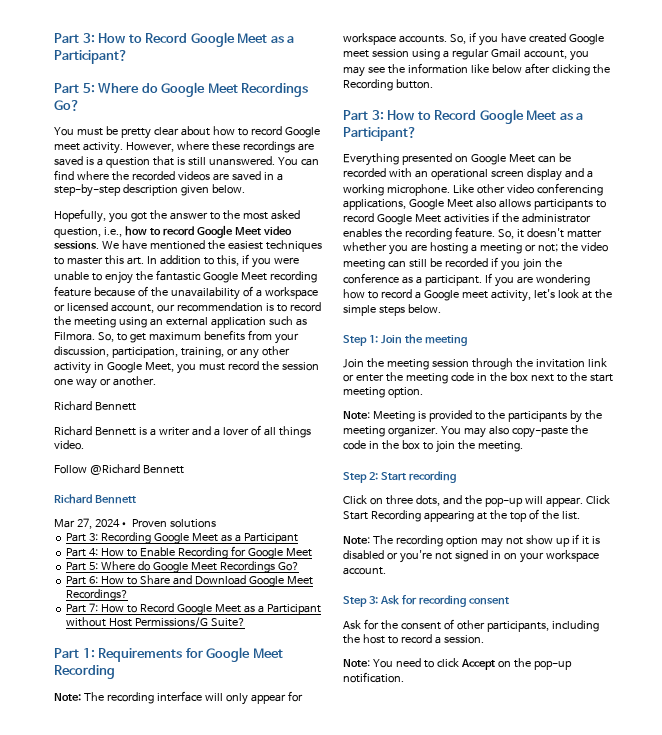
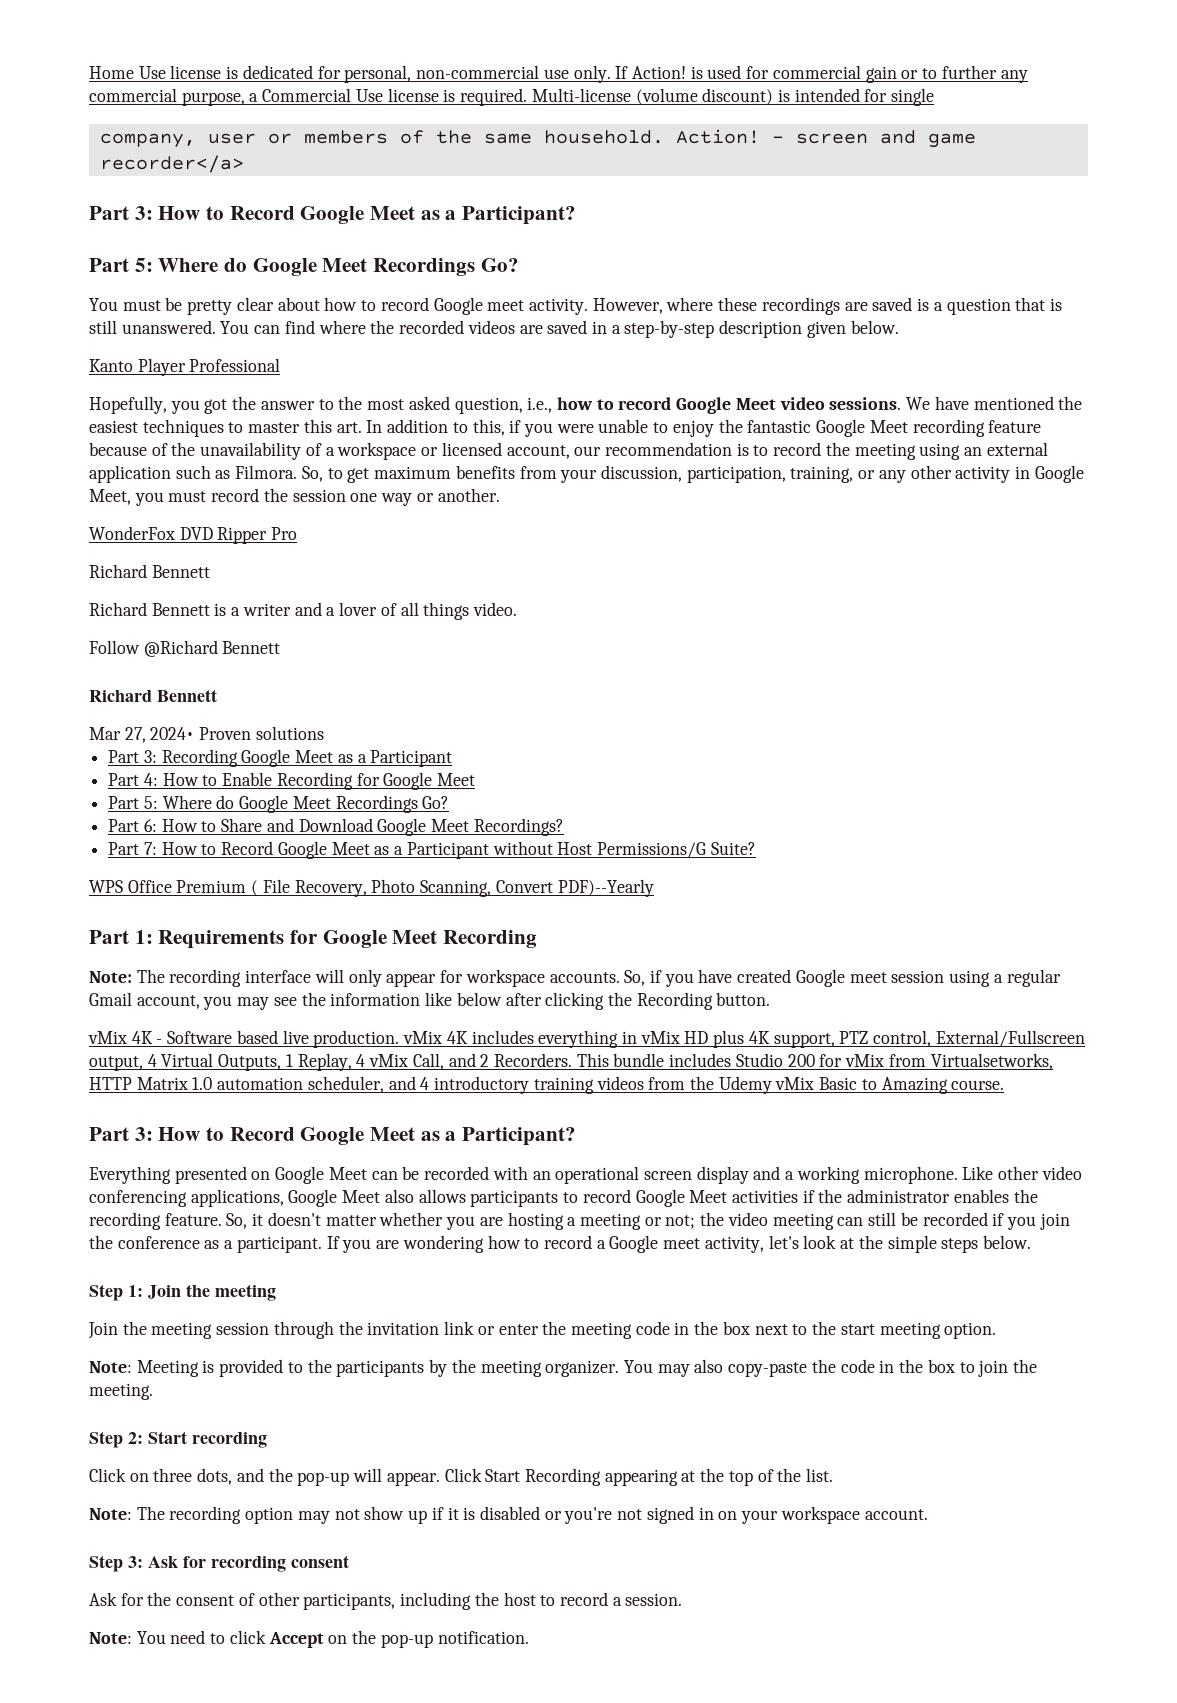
+ Home Use license is dedicated for personal, non-commercial use only. If Action! is used for commercial gain or to further any commercial purpose, a Commercial Use license is required. Multi-license (volume discount) is intended for single
+ company, user or members of the same household. Action! - screen and game recorder</a>
+ Kanto Player Professional
+ WonderFox DVD Ripper Pro
+ WPS Office Premium ( File Recovery, Photo Scanning, Convert PDF)--Yearly
+ vMix 4K - Software based live production. vMix 4K includes everything in vMix HD plus 4K support, PTZ control, External/Fullscreen output, 4 Virtual Outputs, 1 Replay, 4 vMix Call, and 2 Recorders. This bundle includes Studio 200 for vMix from Virtualsetworks, HTTP Matrix 1.0 automation scheduler, and 4 introductory training videos from the Udemy vMix Basic to Amazing course.

